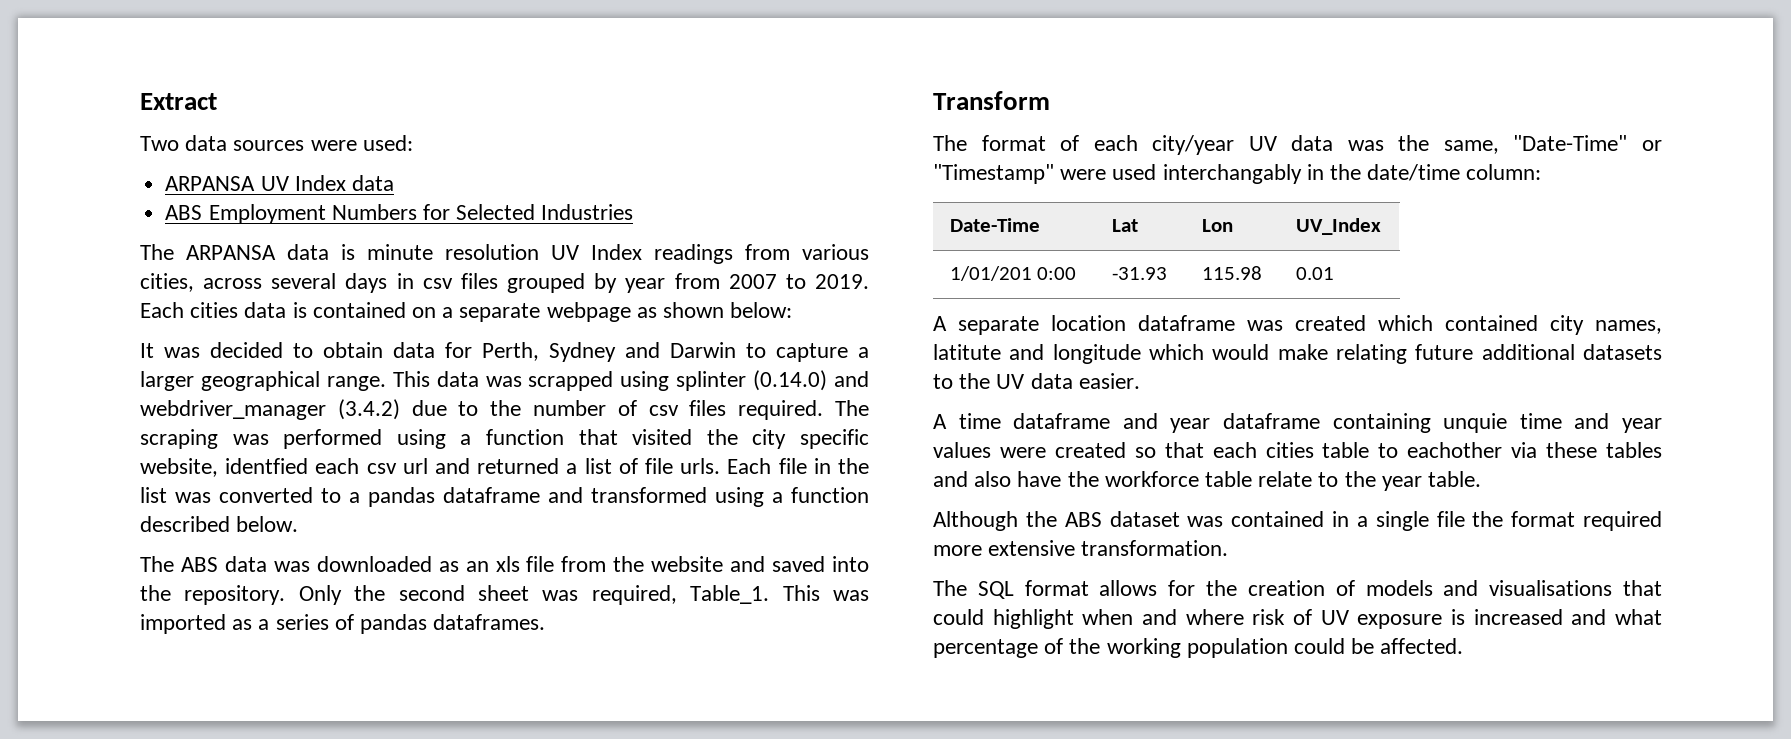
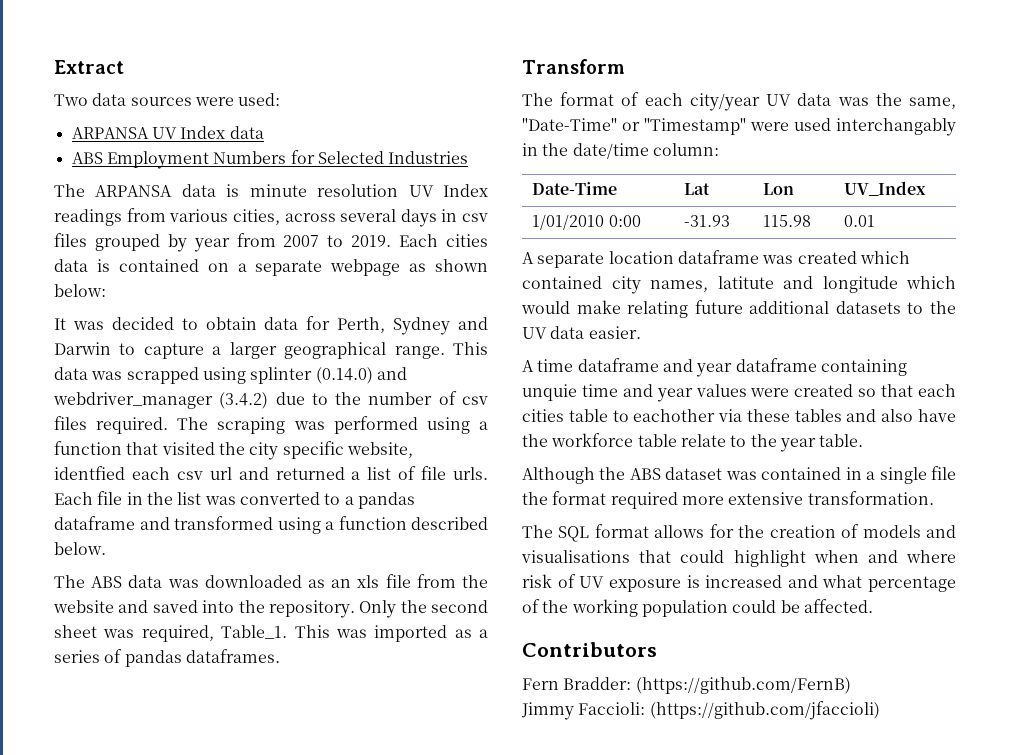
- 1/01/201 0:00 | -31.93 | 115.98 | 0.01
+ 1/01/2010 0:00 | -31.93 | 115.98 | 0.01
+ Contributors
+ Fern Bradder: (https://github.com/FernB)
+ Jimmy Faccioli: (https://github.com/jfaccioli)

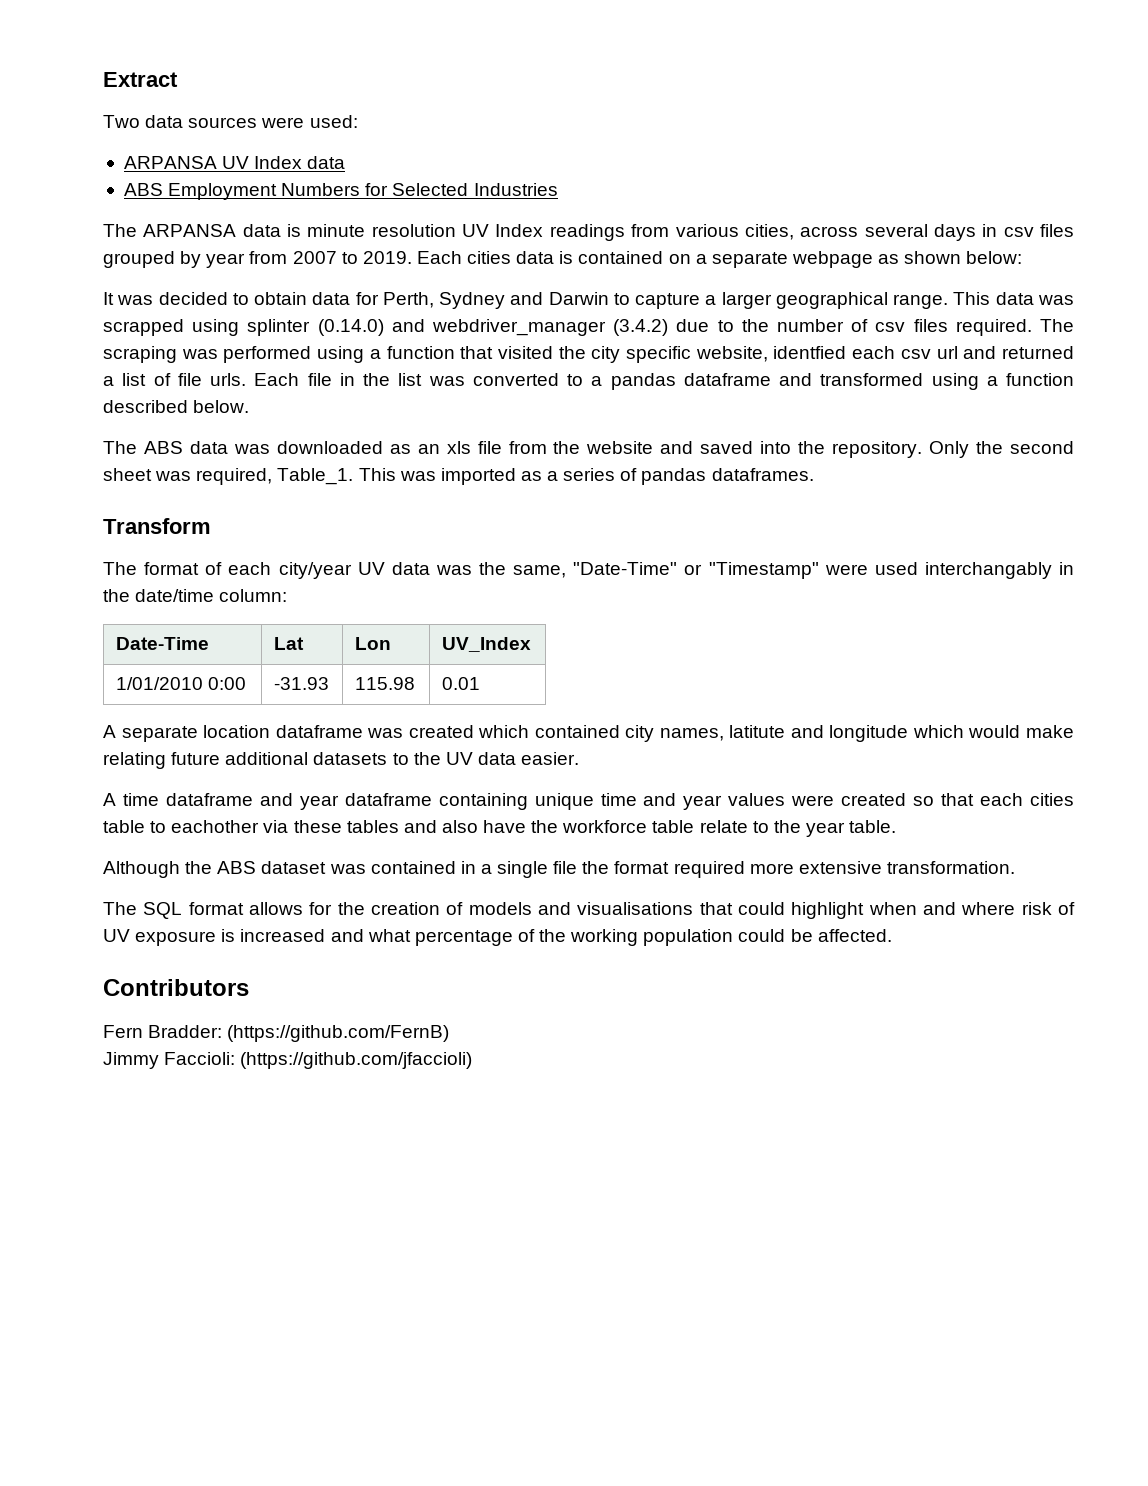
- A time dataframe and year dataframe containing unquie time and year values were created so that each cities table to eachother via these tables and also have the workforce table relate to the year table.
+ A time dataframe and year dataframe containing unique time and year values were created so that each cities table to eachother via these tables and also have the workforce table relate to the year table.

